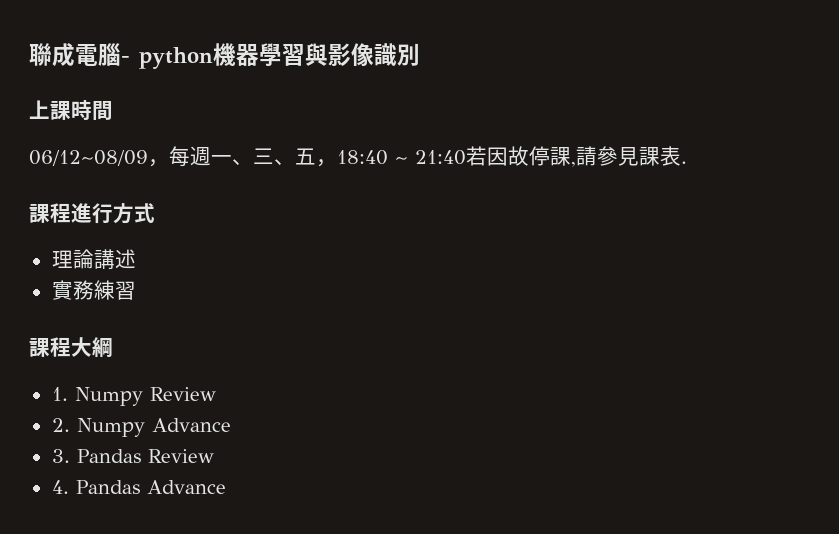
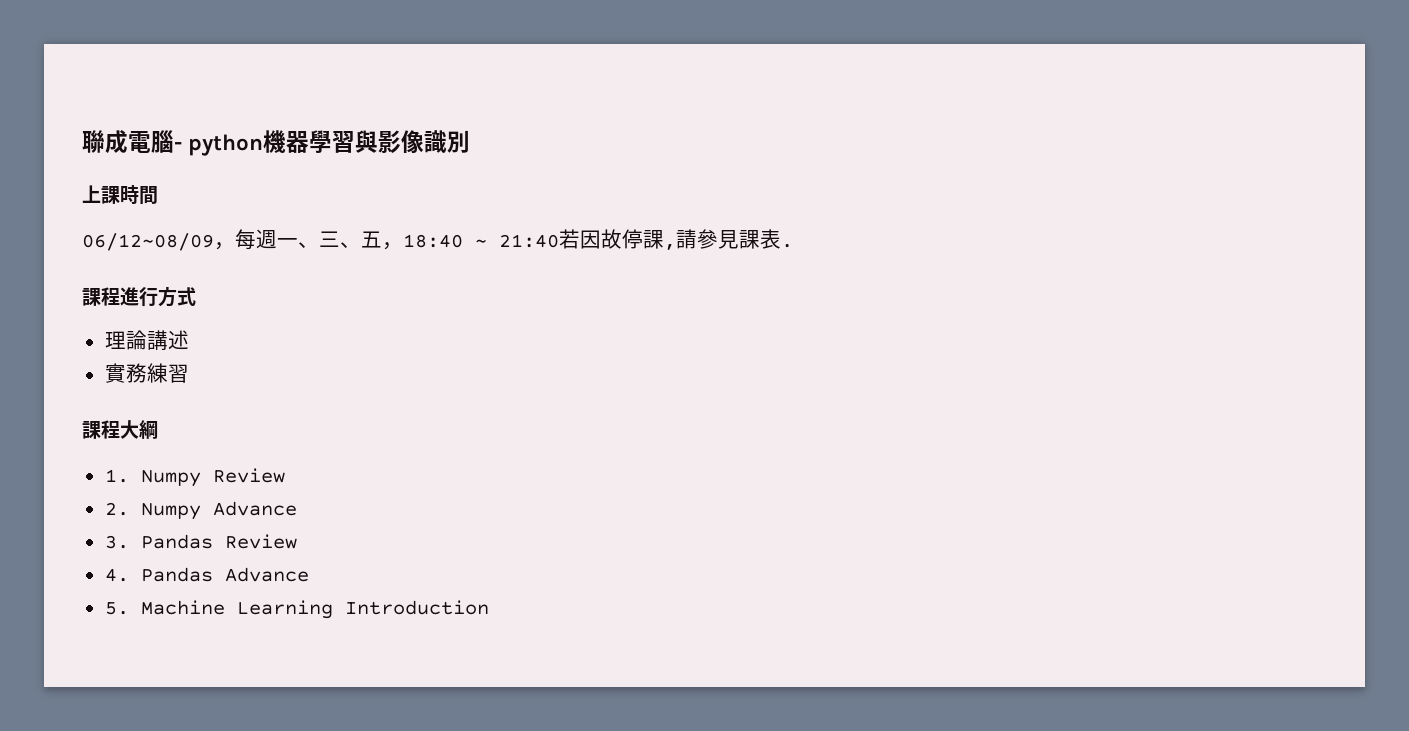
+ 5. Machine Learning Introduction

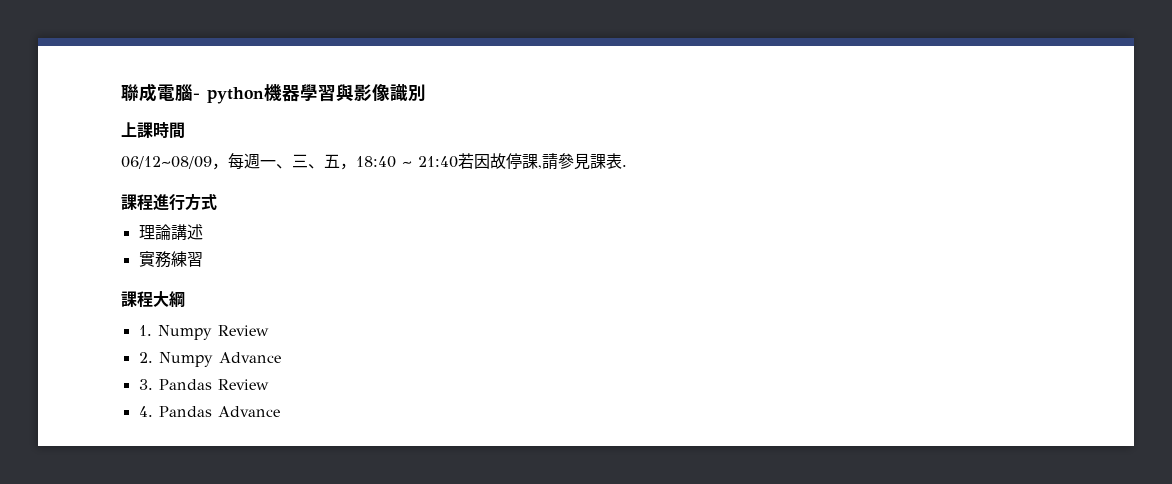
- 5. Machine Learning Introduction

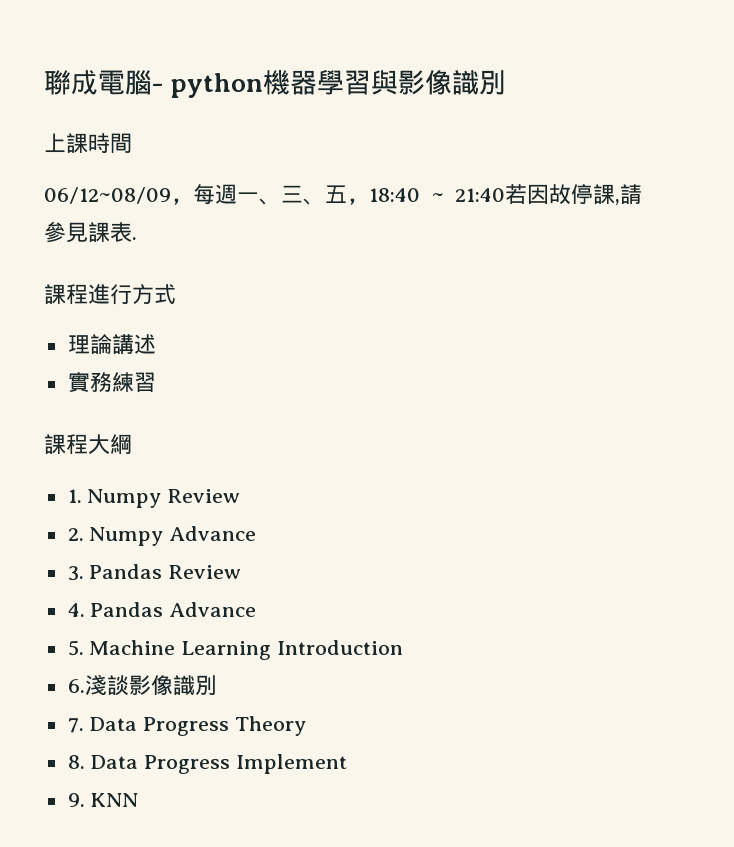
+ 5. Machine Learning Introduction
+ 6.淺談影像識別
+ 7. Data Progress Theory
+ 8. Data Progress Implement
+ 9. KNN

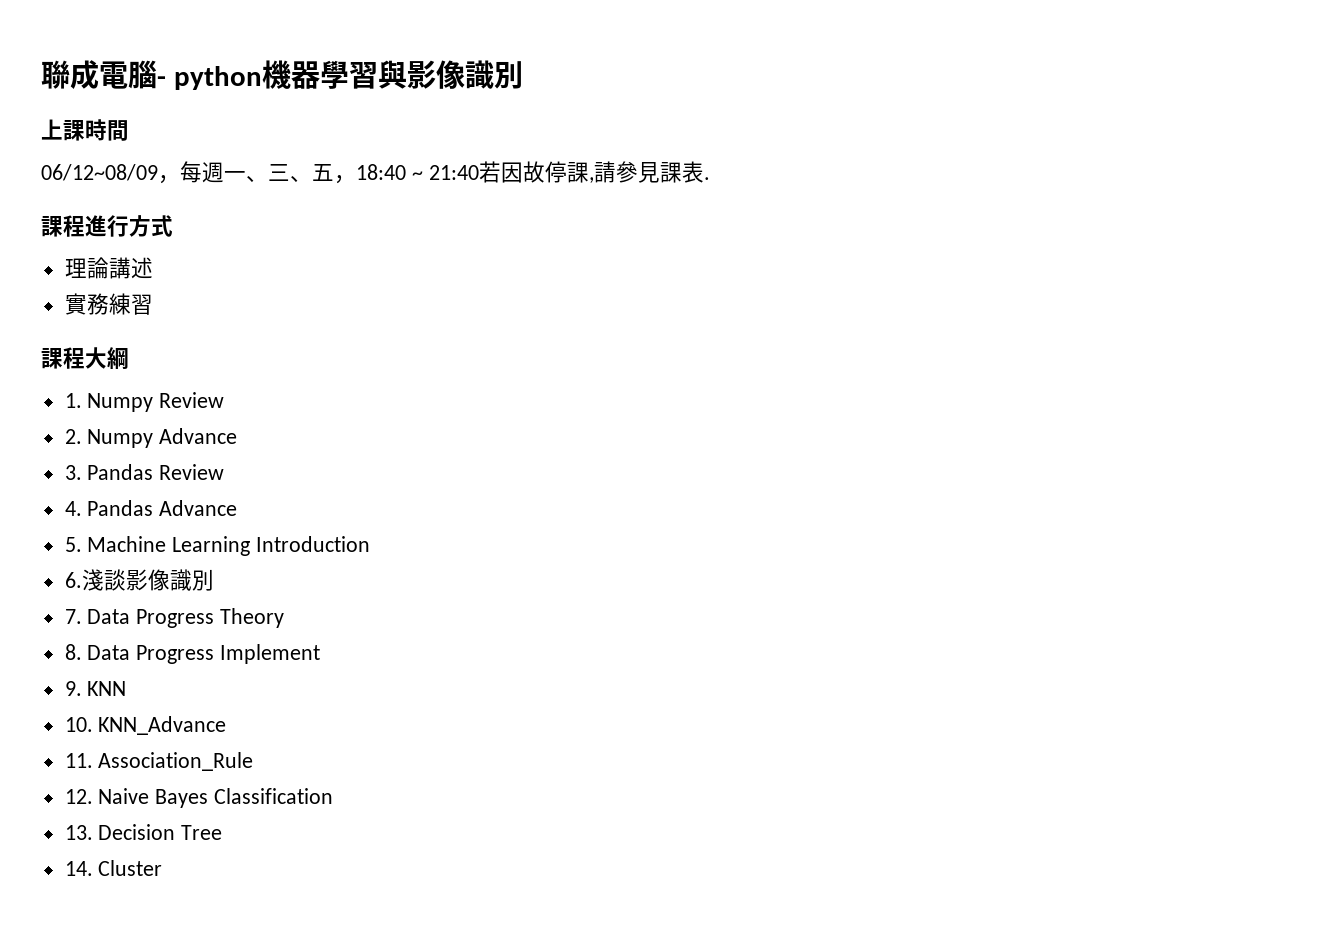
+ 10. KNN_Advance
+ 11. Association_Rule
+ 12. Naive Bayes Classification
+ 13. Decision Tree
+ 14. Cluster

